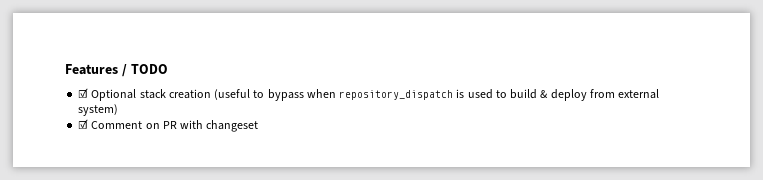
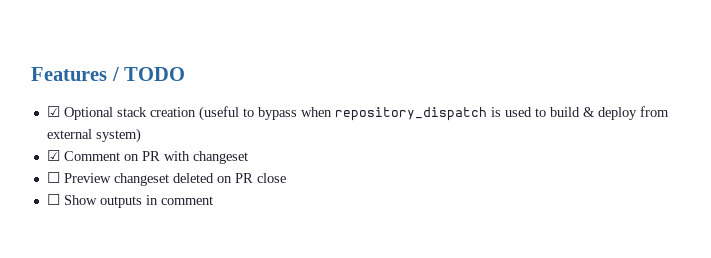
+ ☐ Preview changeset deleted on PR close
+ ☐ Show outputs in comment

